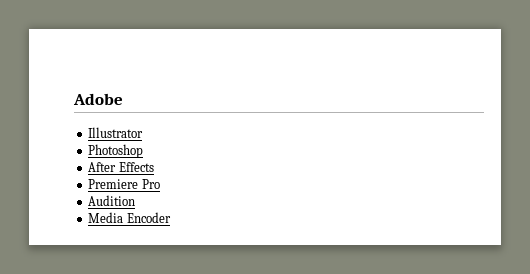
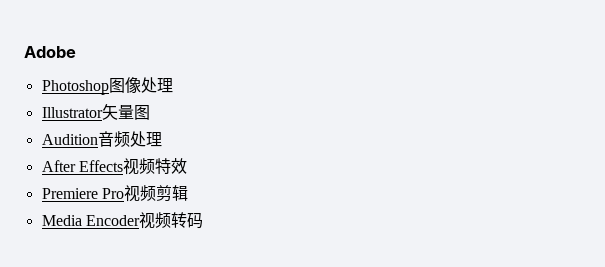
- Illustrator
- Photoshop
+ Photoshop图像处理
+ Illustrator矢量图
+ Audition音频处理
- After Effects
+ After Effects视频特效
- Premiere Pro
- Audition
+ Premiere Pro视频剪辑
- Media Encoder
+ Media Encoder视频转码

